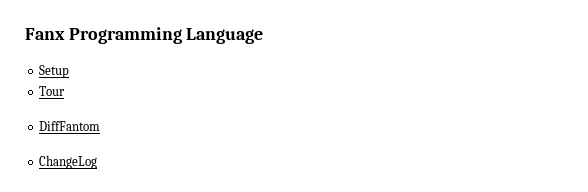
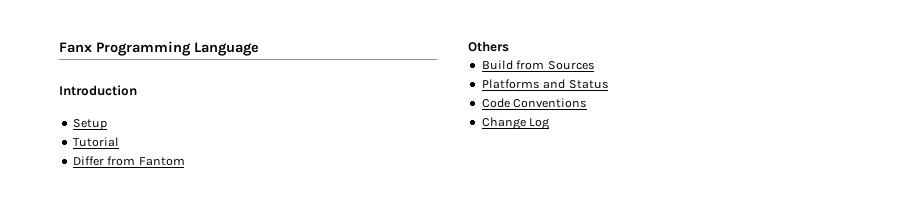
+ Introduction
- Tour
- DiffFantom
- ChangeLog
+ Tutorial
+ Differ from Fantom
+ Others
+ Build from Sources
+ Platforms and Status
+ Code Conventions
+ Change Log

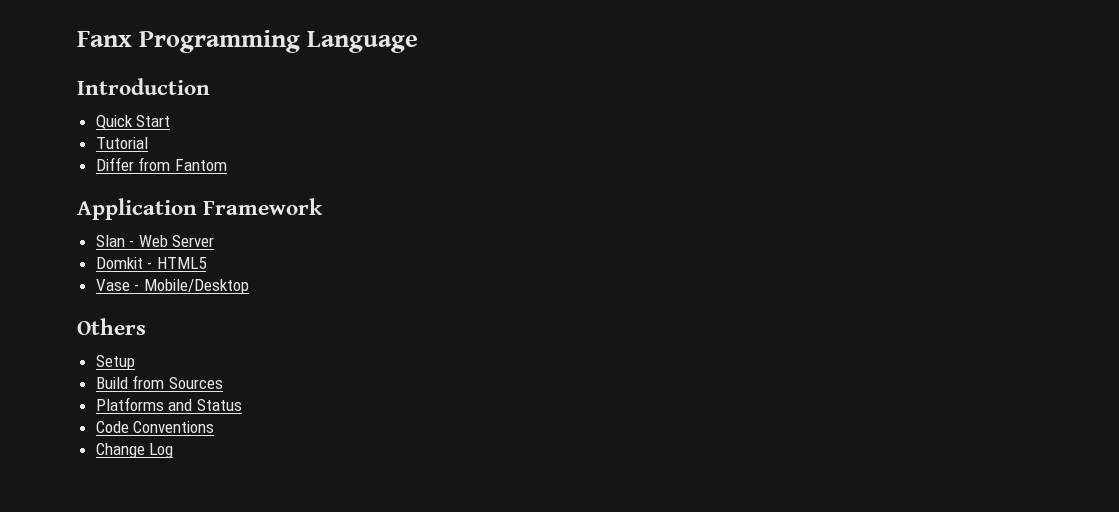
- Setup
+ Quick Start
+ Application Framework
+ Slan - Web Server
+ Domkit - HTML5
+ Vase - Mobile/Desktop
+ Setup

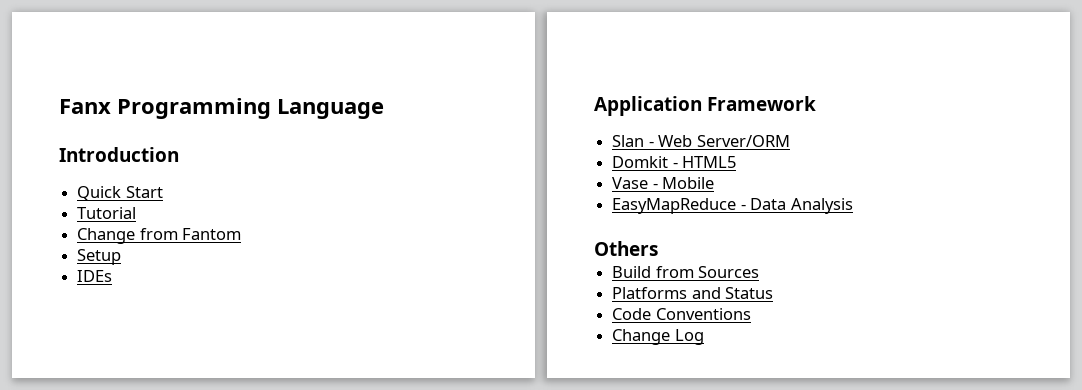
- Differ from Fantom
+ Change from Fantom
+ Setup
+ IDEs
- Slan - Web Server
+ Slan - Web Server/ORM
- Vase - Mobile/Desktop
+ Vase - Mobile
+ EasyMapReduce - Data Analysis
- Setup

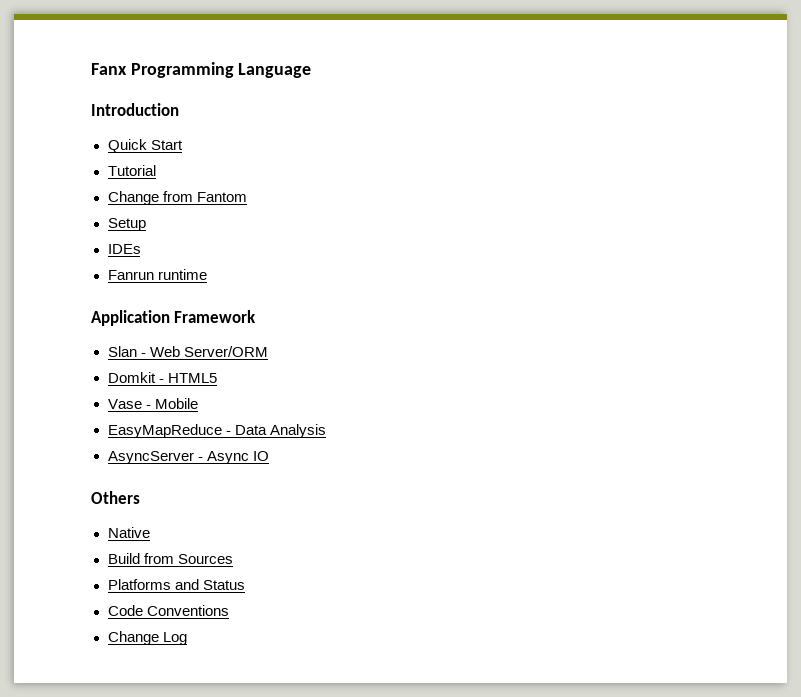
+ Fanrun runtime
+ AsyncServer - Async IO
+ Native

